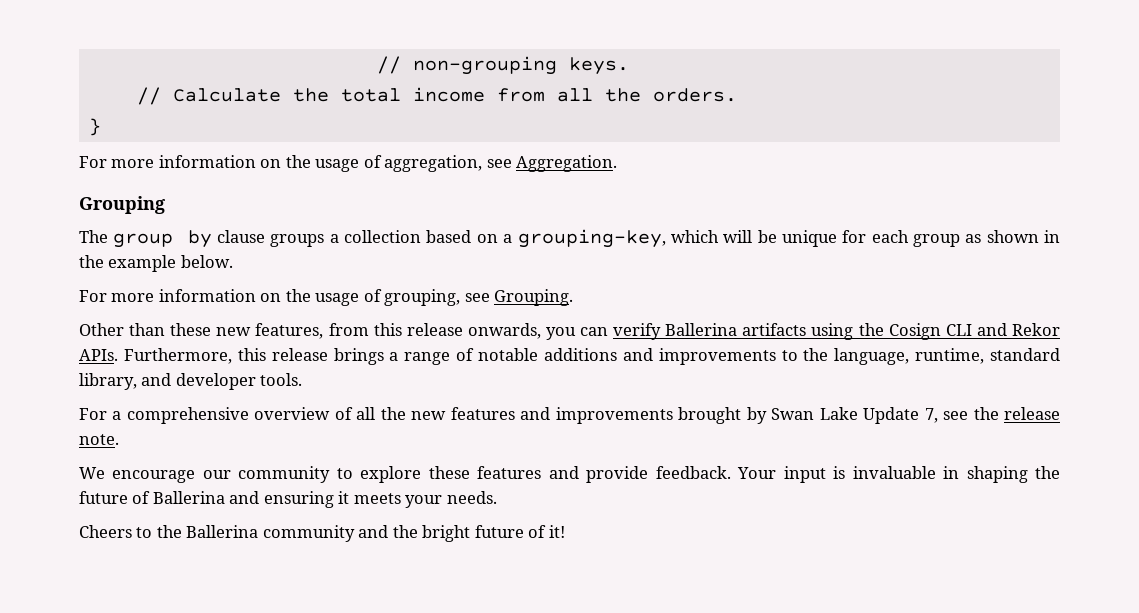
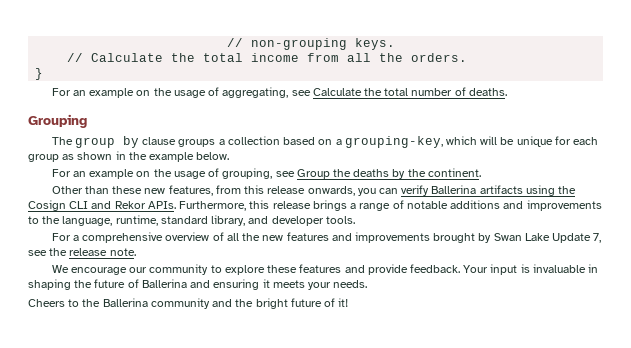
- For more information on the usage of aggregation, see Aggregation.
+ For an example on the usage of aggregating, see Calculate the total number of deaths.
- For more information on the usage of grouping, see Grouping.
+ For an example on the usage of grouping, see Group the deaths by the continent.

